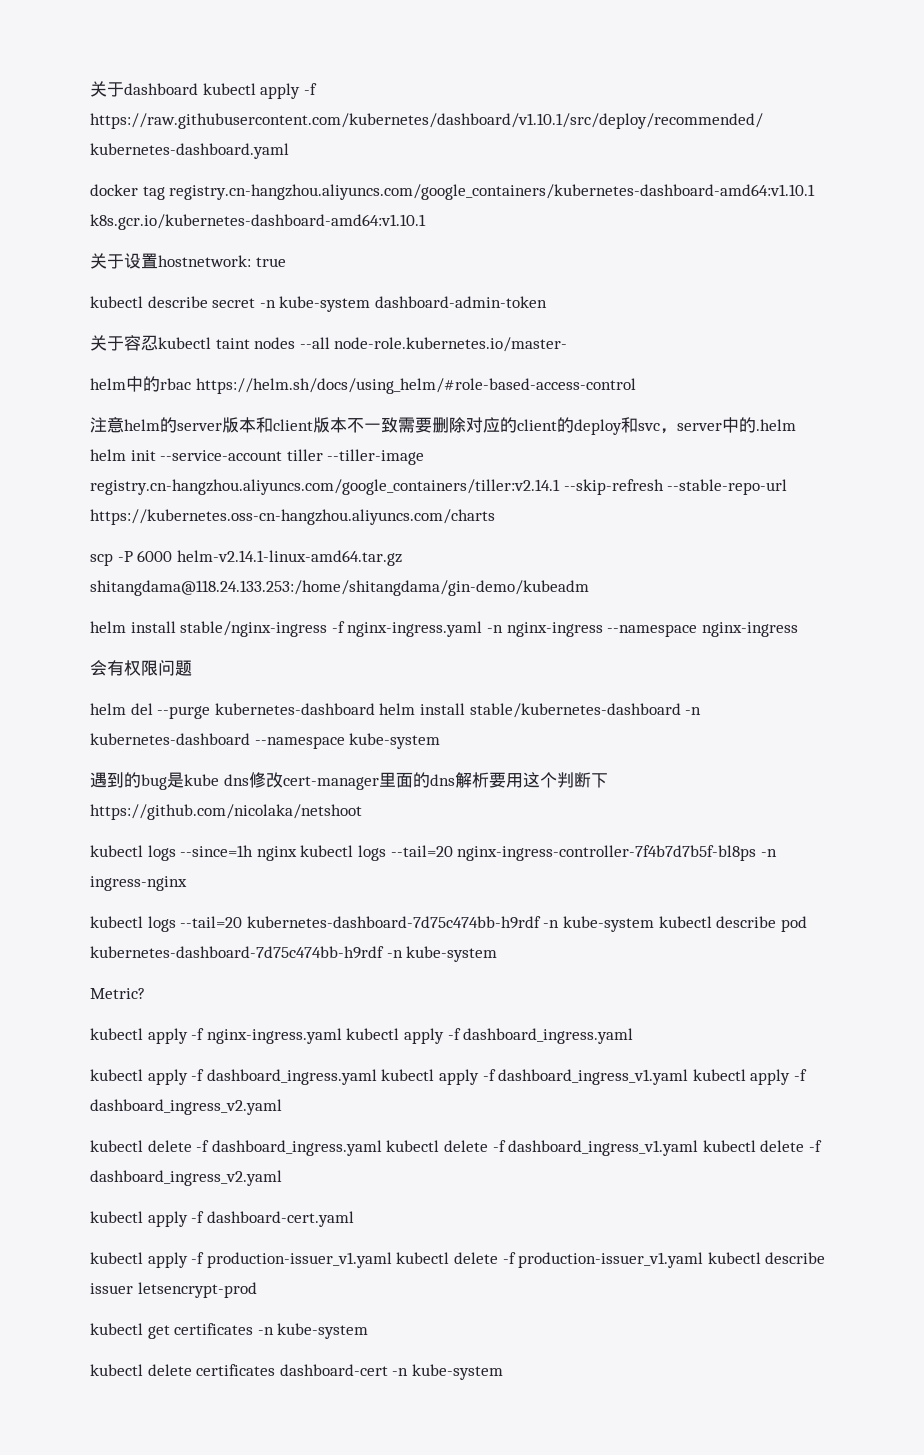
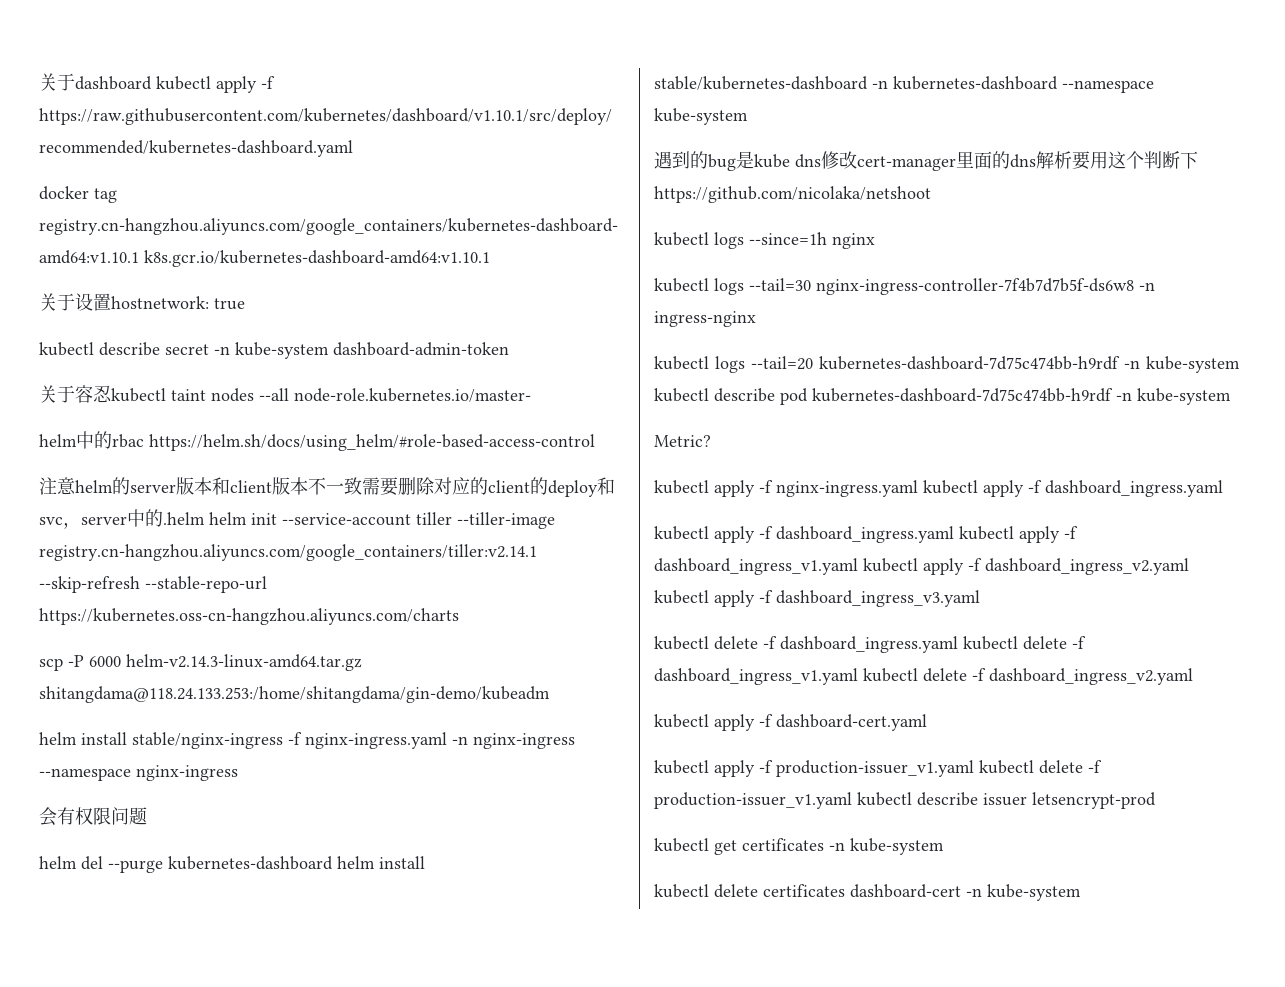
- scp -P 6000 helm-v2.14.1-linux-amd64.tar.gz shitangdama@118.24.133.253:/home/shitangdama/gin-demo/kubeadm
+ scp -P 6000 helm-v2.14.3-linux-amd64.tar.gz shitangdama@118.24.133.253:/home/shitangdama/gin-demo/kubeadm
- kubectl logs --since=1h nginx kubectl logs --tail=20 nginx-ingress-controller-7f4b7d7b5f-bl8ps -n ingress-nginx
+ kubectl logs --since=1h nginx
+ kubectl logs --tail=30 nginx-ingress-controller-7f4b7d7b5f-ds6w8 -n ingress-nginx
- kubectl apply -f dashboard_ingress.yaml kubectl apply -f dashboard_ingress_v1.yaml kubectl apply -f dashboard_ingress_v2.yaml
+ kubectl apply -f dashboard_ingress.yaml kubectl apply -f dashboard_ingress_v1.yaml kubectl apply -f dashboard_ingress_v2.yaml kubectl apply -f dashboard_ingress_v3.yaml

